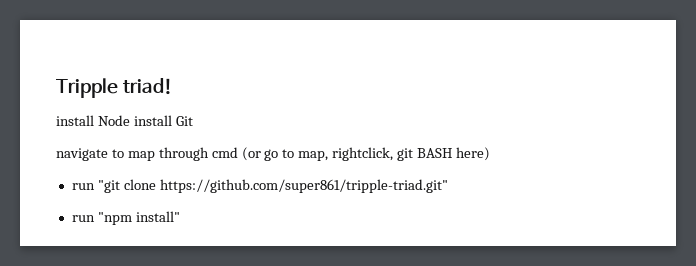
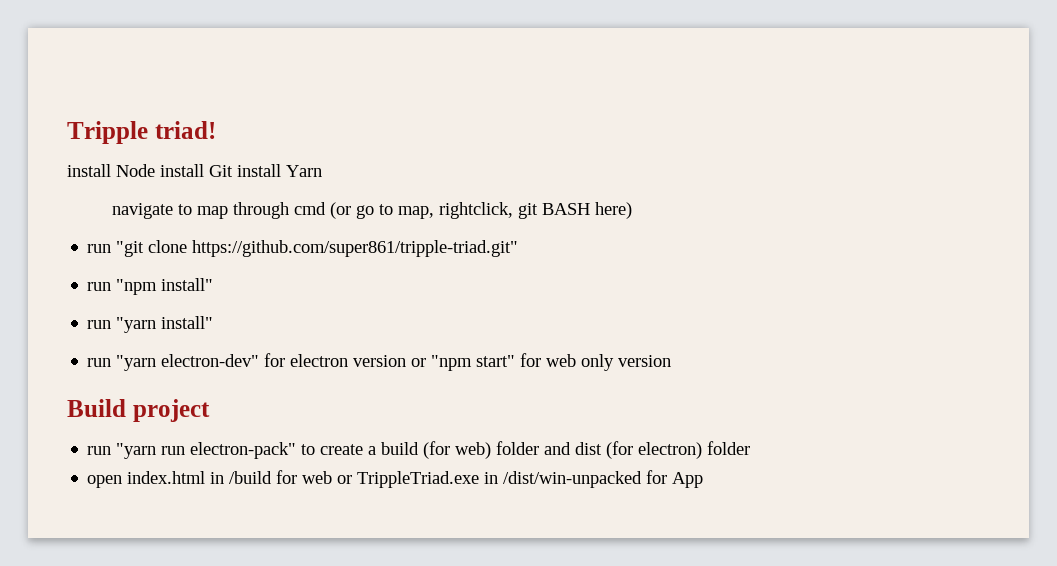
- install Node install Git
+ install Node install Git install Yarn
+ run "yarn install"
+ run "yarn electron-dev" for electron version or "npm start" for web only version
+ Build project
+ run "yarn run electron-pack" to create a build (for web) folder and dist (for electron) folder
+ open index.html in /build for web or TrippleTriad.exe in /dist/win-unpacked for App

